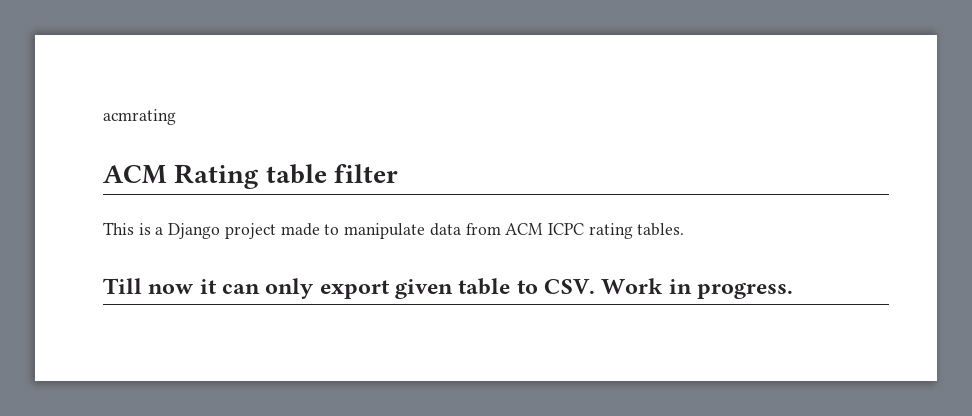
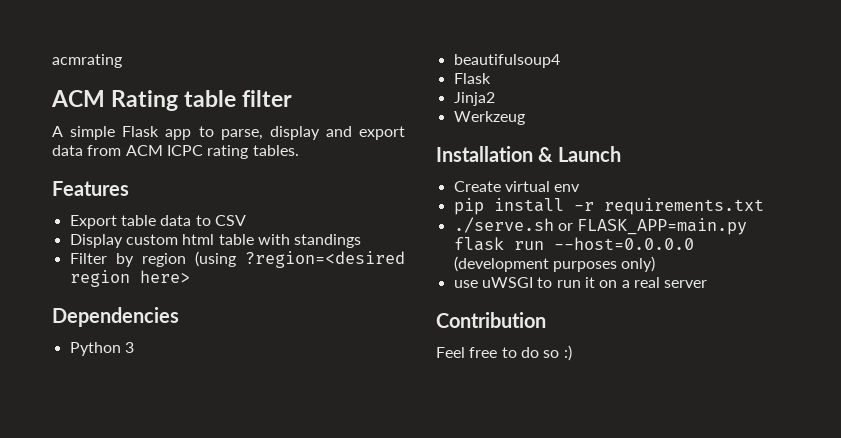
- This is a Django project made to manipulate data from ACM ICPC rating tables.
+ A simple Flask app to parse, display and export data from ACM ICPC rating tables.
- Till now it can only export given table to CSV. Work in progress.
+ Features
+ Export table data to CSV
+ Display custom html table with standings
+ Filter by region (using ?region=<desired region here>
+ Dependencies
+ Python 3
+ beautifulsoup4
+ Flask
+ Jinja2
+ Werkzeug
+ Installation & Launch
+ Create virtual env
+ pip install -r requirements.txt
+ ./serve.sh or FLASK_APP=main.py flask run --host=0.0.0.0 (development purposes only)
+ use uWSGI to run it on a real server
+ Contribution
+ Feel free to do so :)

